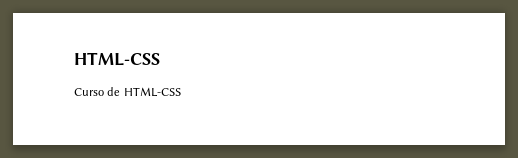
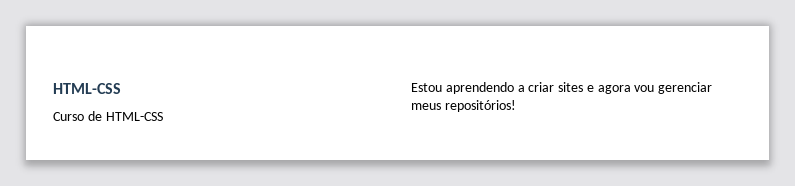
+ Estou aprendendo a criar sites e agora vou gerenciar meus repositórios!

